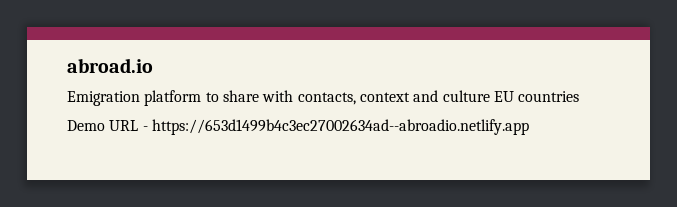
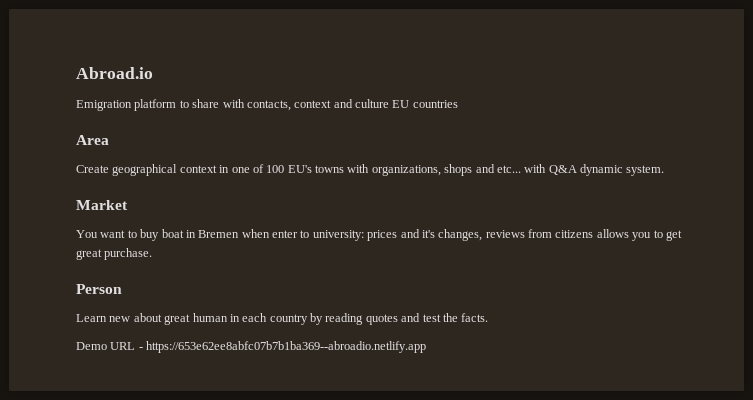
- abroad.io
+ Abroad.io
+ Area
+ Create geographical context in one of 100 EU's towns with organizations, shops and etc... with Q&A dynamic system.
+ Market
+ You want to buy boat in Bremen when enter to university: prices and it's changes, reviews from citizens allows you to get great purchase.
+ Person
+ Learn new about great human in each country by reading quotes and test the facts.
- Demo URL - https://653d1499b4c3ec27002634ad--abroadio.netlify.app
+ Demo URL - https://653e62ee8abfc07b7b1ba369--abroadio.netlify.app

